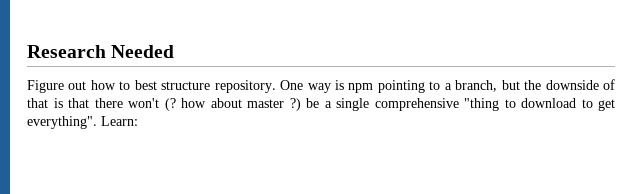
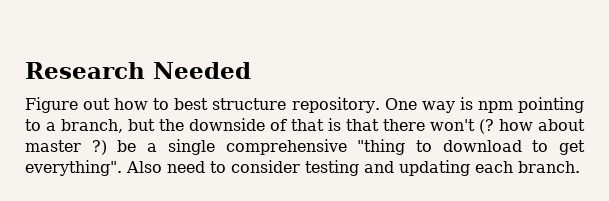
- Learn:
+ Also need to consider testing and updating each branch.

